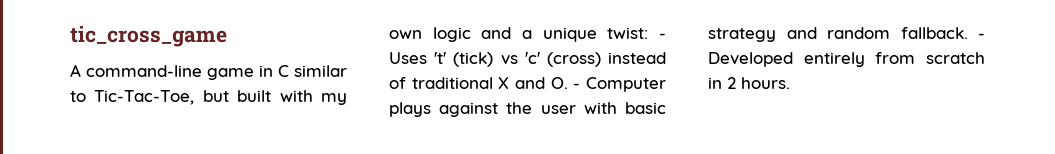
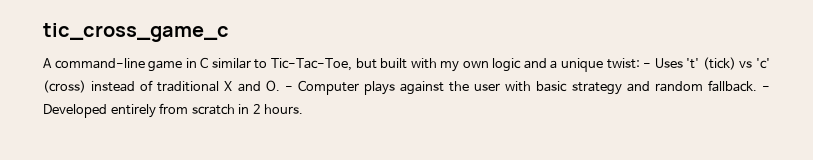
- tic_cross_game
+ tic_cross_game_c

